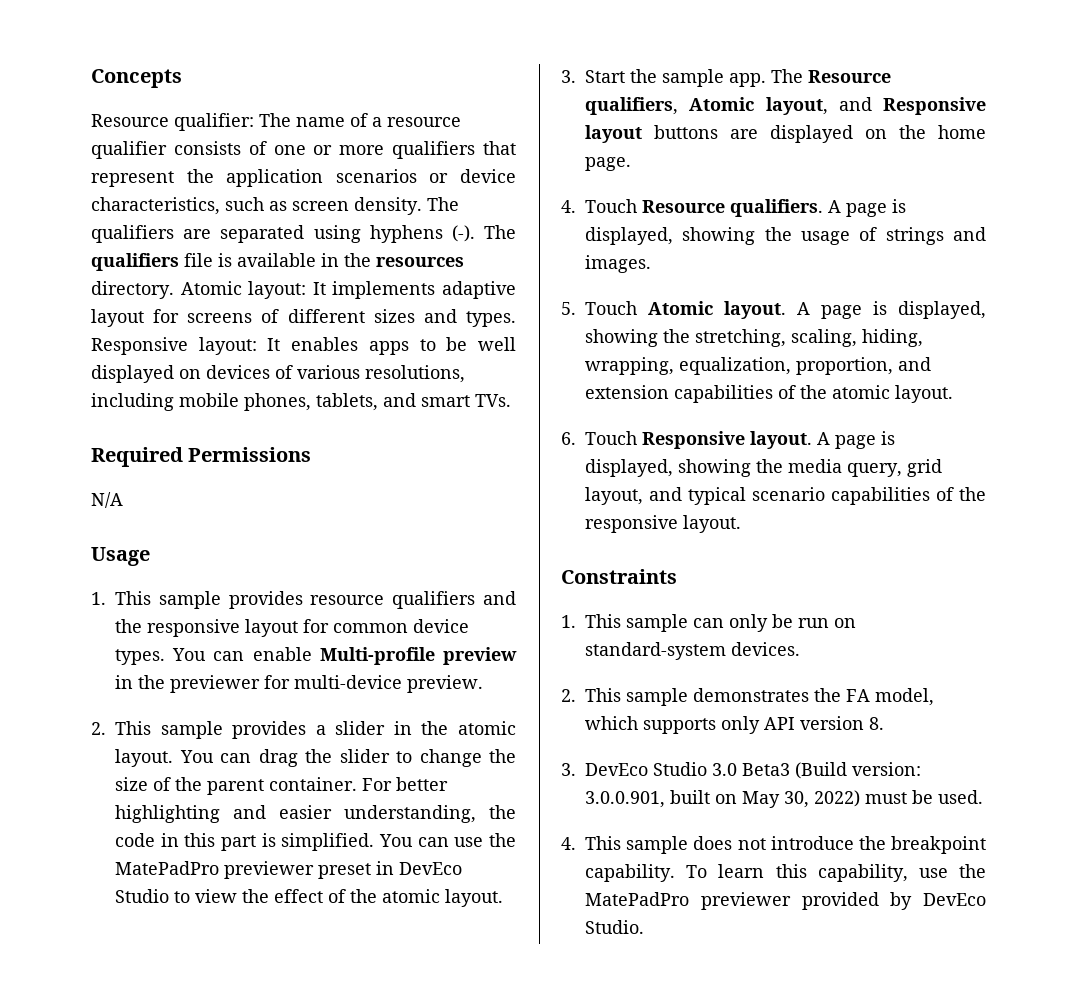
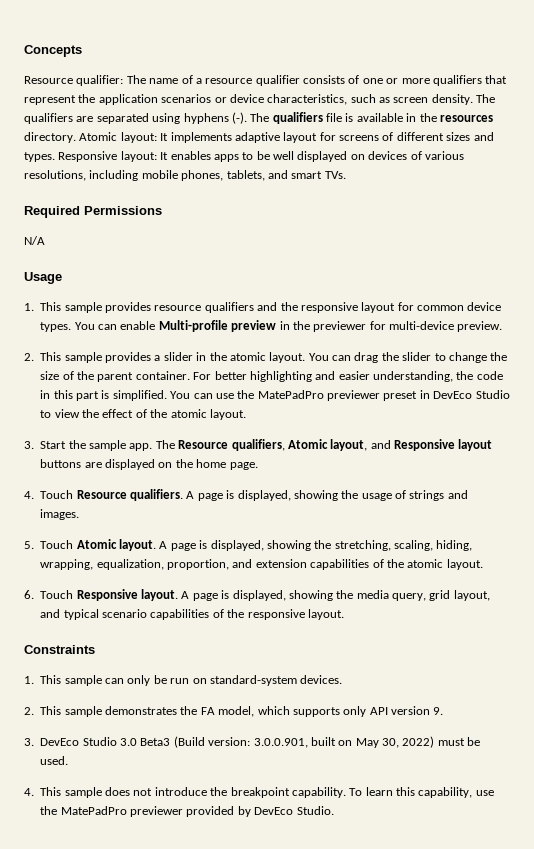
- 2. This sample demonstrates the FA model, which supports only API version 8.
+ 2. This sample demonstrates the FA model, which supports only API version 9.

